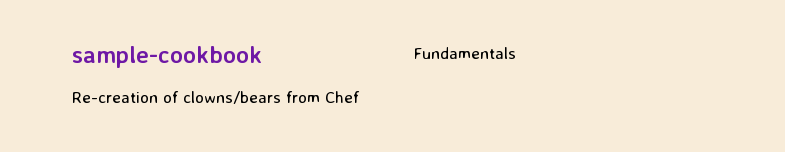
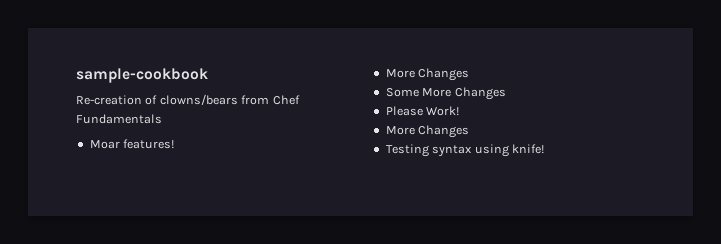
+ Moar features!
+ More Changes
+ Some More Changes
+ Please Work!
+ More Changes
+ Testing syntax using knife!

